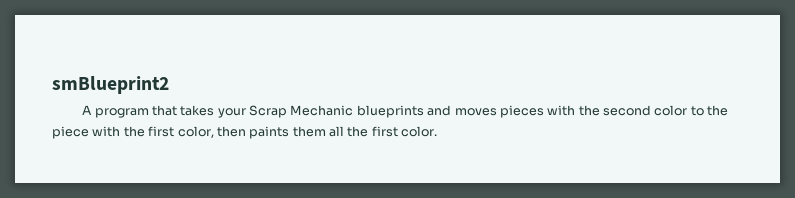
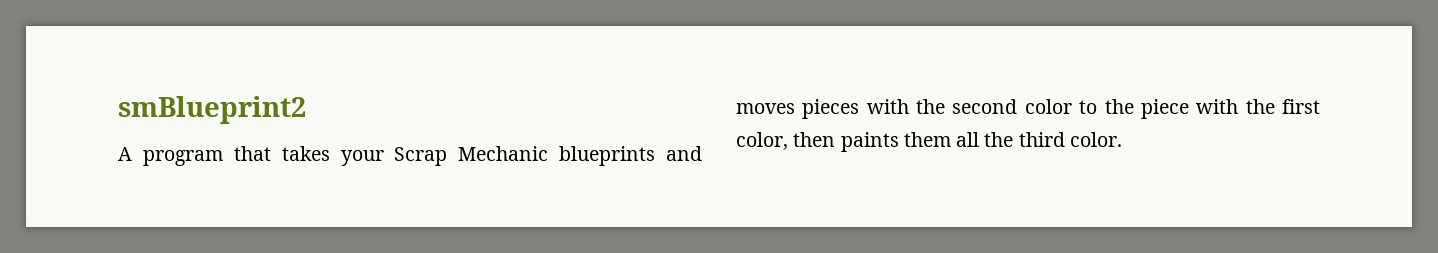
- A program that takes your Scrap Mechanic blueprints and moves pieces with the second color to the piece with the first color, then paints them all the first color.
+ A program that takes your Scrap Mechanic blueprints and moves pieces with the second color to the piece with the first color, then paints them all the third color.

